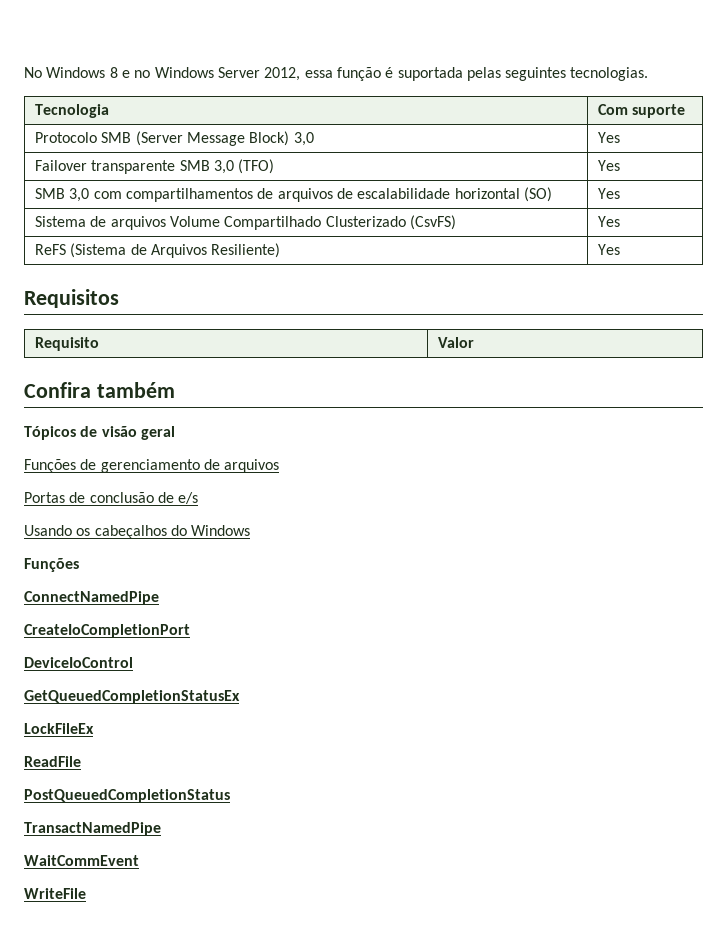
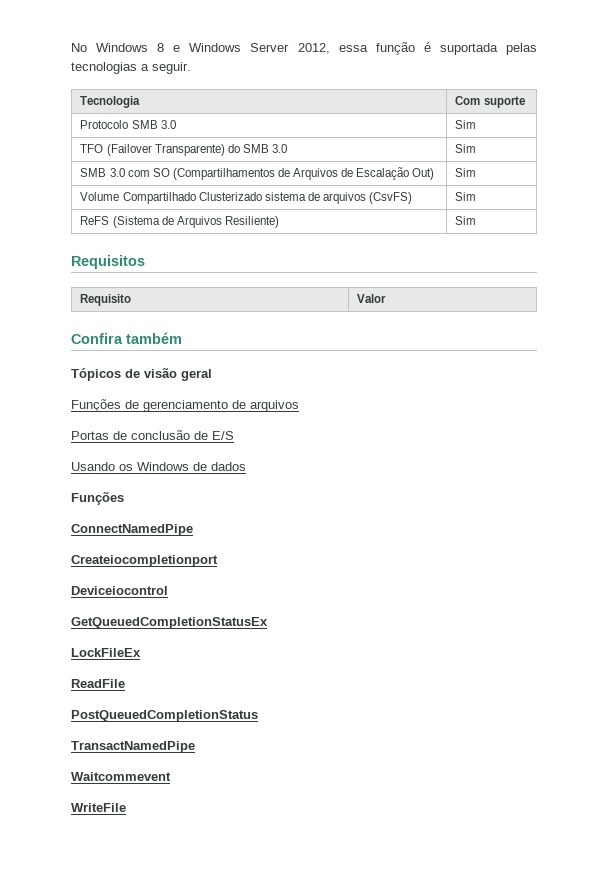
- No Windows 8 e no Windows Server 2012, essa função é suportada pelas seguintes tecnologias.
+ No Windows 8 e Windows Server 2012, essa função é suportada pelas tecnologias a seguir.
- Protocolo SMB (Server Message Block) 3,0 | Yes
- Failover transparente SMB 3,0 (TFO) | Yes
- SMB 3,0 com compartilhamentos de arquivos de escalabilidade horizontal (SO) | Yes
- Sistema de arquivos Volume Compartilhado Clusterizado (CsvFS) | Yes
+ Protocolo SMB 3.0 | Sim
+ TFO (Failover Transparente) do SMB 3.0 | Sim
+ SMB 3.0 com SO (Compartilhamentos de Arquivos de Escalação Out) | Sim
+ Volume Compartilhado Clusterizado sistema de arquivos (CsvFS) | Sim
- ReFS (Sistema de Arquivos Resiliente) | Yes
+ ReFS (Sistema de Arquivos Resiliente) | Sim
- Portas de conclusão de e/s
+ Portas de conclusão de E/S
- Usando os cabeçalhos do Windows
+ Usando os Windows de dados
- CreateIoCompletionPort
- DeviceIoControl
+ Createiocompletionport
+ Deviceiocontrol
- WaitCommEvent
+ Waitcommevent

